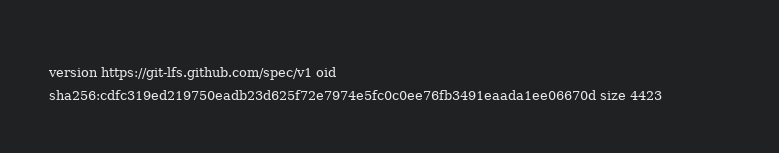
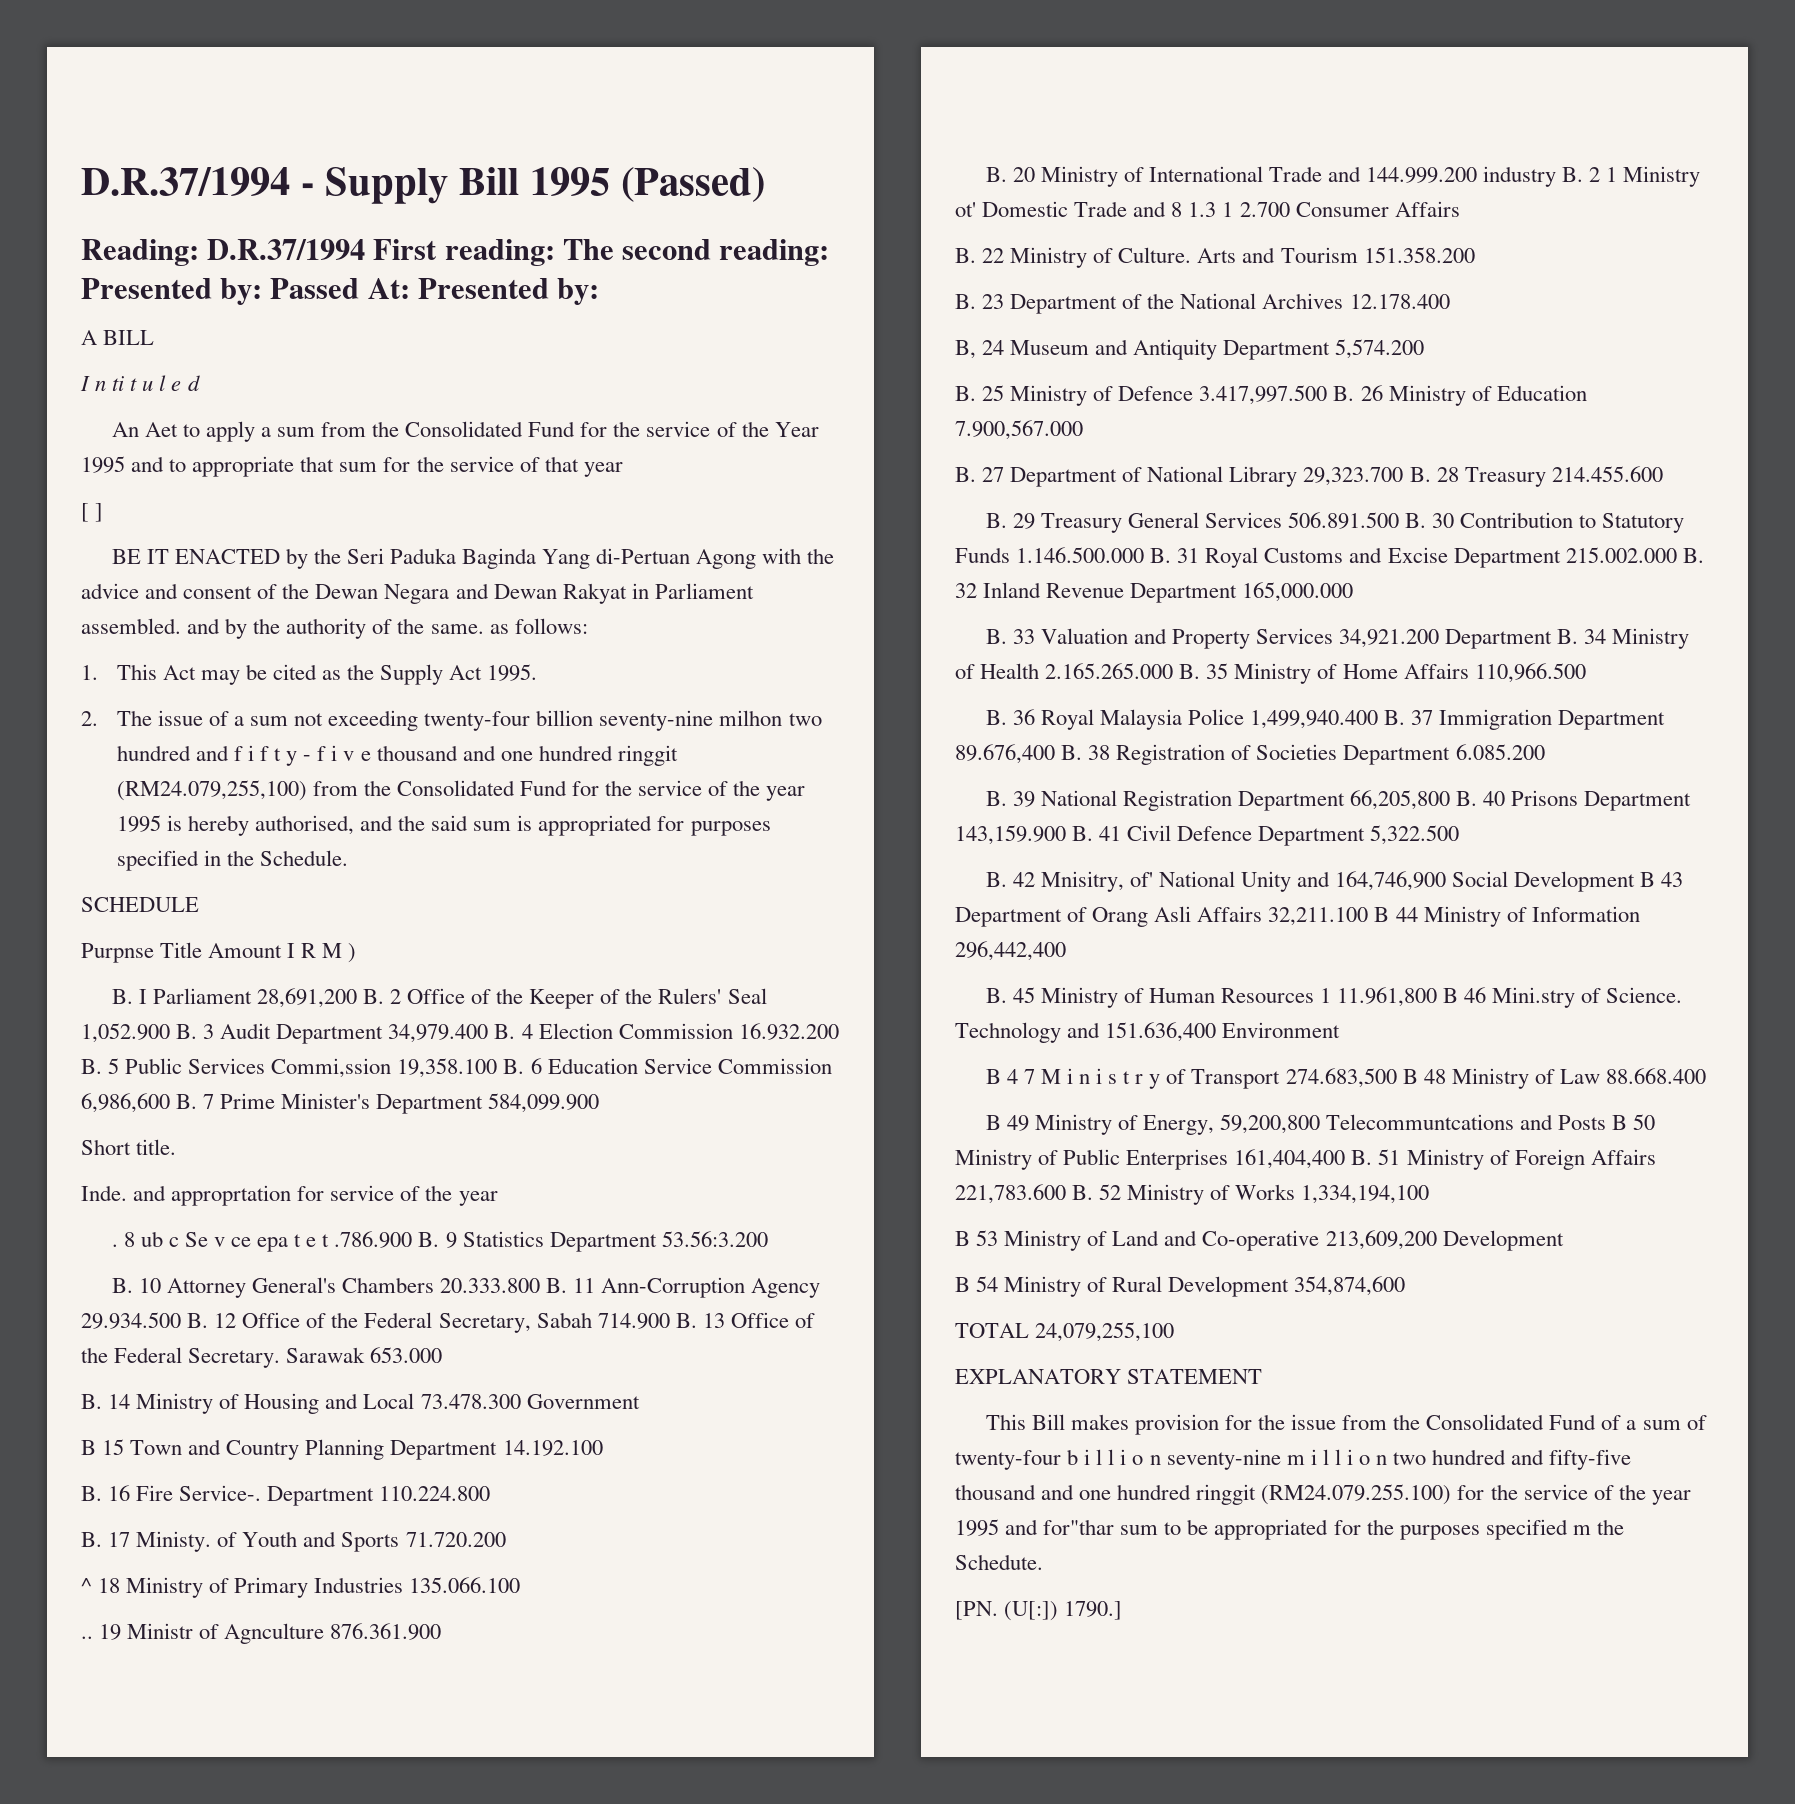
- version https://git-lfs.github.com/spec/v1 oid sha256:cdfc319ed219750eadb23d625f72e7974e5fc0c0ee76fb3491eaada1ee06670d size 4423
+ D.R.37/1994 - Supply Bill 1995 (Passed)
+ Reading: D.R.37/1994 First reading: The second reading: Presented by: Passed At: Presented by:
+ A BILL
+ I n ti t u l e d
+ An Aet to apply a sum from the Consolidated Fund for the service of the Year 1995 and to appropriate that sum for the service of that year
+ [ ]
+ BE IT ENACTED by the Seri Paduka Baginda Yang di-Pertuan Agong with the advice and consent of the Dewan Negara and Dewan Rakyat in Parliament assembled. and by the authority of the same. as follows:
+ 1. This Act may be cited as the Supply Act 1995.
+ 2. The issue of a sum not exceeding twenty-four billion seventy-nine milhon two hundred and f i f t y - f i v e thousand and one hundred ringgit (RM24.079,255,100) from the Consolidated Fund for the service of the year 1995 is hereby authorised, and the said sum is appropriated for purposes specified in the Schedule.
+ SCHEDULE
+ Purpnse Title Amount I R M )
+ B. I Parliament 28,691,200 B. 2 Office of the Keeper of the Rulers' Seal 1,052.900 B. 3 Audit Department 34,979.400 B. 4 Election Commission 16.932.200 B. 5 Public Services Commi,ssion 19,358.100 B. 6 Education Service Commission 6,986,600 B. 7 Prime Minister's Department 584,099.900
+ Short title.
+ Inde. and approprtation for service of the year
+ . 8 ub c Se v ce epa t e t .786.900 B. 9 Statistics Department 53.56:3.200
+ B. 10 Attorney General's Chambers 20.333.800 B. 11 Ann-Corruption Agency 29.934.500 B. 12 Office of the Federal Secretary, Sabah 714.900 B. 13 Office of the Federal Secretary. Sarawak 653.000
+ B. 14 Ministry of Housing and Local 73.478.300 Government
+ B 15 Town and Country Planning Department 14.192.100
+ B. 16 Fire Service-. Department 110.224.800
+ B. 17 Ministy. of Youth and Sports 71.720.200
+ ^ 18 Ministry of Primary Industries 135.066.100
+ .. 19 Ministr of Agnculture 876.361.900
+ B. 20 Ministry of International Trade and 144.999.200 industry B. 2 1 Ministry ot' Domestic Trade and 8 1.3 1 2.700 Consumer Affairs
+ B. 22 Ministry of Culture. Arts and Tourism 151.358.200
+ B. 23 Department of the National Archives 12.178.400
+ B, 24 Museum and Antiquity Department 5,574.200
+ B. 25 Ministry of Defence 3.417,997.500 B. 26 Ministry of Education 7.900,567.000
+ B. 27 Department of National Library 29,323.700 B. 28 Treasury 214.455.600
+ B. 29 Treasury General Services 506.891.500 B. 30 Contribution to Statutory Funds 1.146.500.000 B. 31 Royal Customs and Excise Department 215.002.000 B. 32 Inland Revenue Department 165,000.000
+ B. 33 Valuation and Property Services 34,921.200 Department B. 34 Ministry of Health 2.165.265.000 B. 35 Ministry of Home Affairs 110,966.500
+ B. 36 Royal Malaysia Police 1,499,940.400 B. 37 Immigration Department 89.676,400 B. 38 Registration of Societies Department 6.085.200
+ B. 39 National Registration Department 66,205,800 B. 40 Prisons Department 143,159.900 B. 41 Civil Defence Department 5,322.500
+ B. 42 Mnisitry, of' National Unity and 164,746,900 Social Development B 43 Department of Orang Asli Affairs 32,211.100 B 44 Ministry of Information 296,442,400
+ B. 45 Ministry of Human Resources 1 11.961,800 B 46 Mini.stry of Science. Technology and 151.636,400 Environment
+ B 4 7 M i n i s t r y of Transport 274.683,500 B 48 Ministry of Law 88.668.400
+ B 49 Ministry of Energy, 59,200,800 Telecommuntcations and Posts B 50 Ministry of Public Enterprises 161,404,400 B. 51 Ministry of Foreign Affairs 221,783.600 B. 52 Ministry of Works 1,334,194,100
+ B 53 Ministry of Land and Co-operative 213,609,200 Development
+ B 54 Ministry of Rural Development 354,874,600
+ TOTAL 24,079,255,100
+ EXPLANATORY STATEMENT
+ This Bill makes provision for the issue from the Consolidated Fund of a sum of twenty-four b i l l i o n seventy-nine m i l l i o n two hundred and fifty-five thousand and one hundred ringgit (RM24.079.255.100) for the service of the year 1995 and for"thar sum to be appropriated for the purposes specified m the Schedute.
+ [PN. (U[:]) 1790.]

